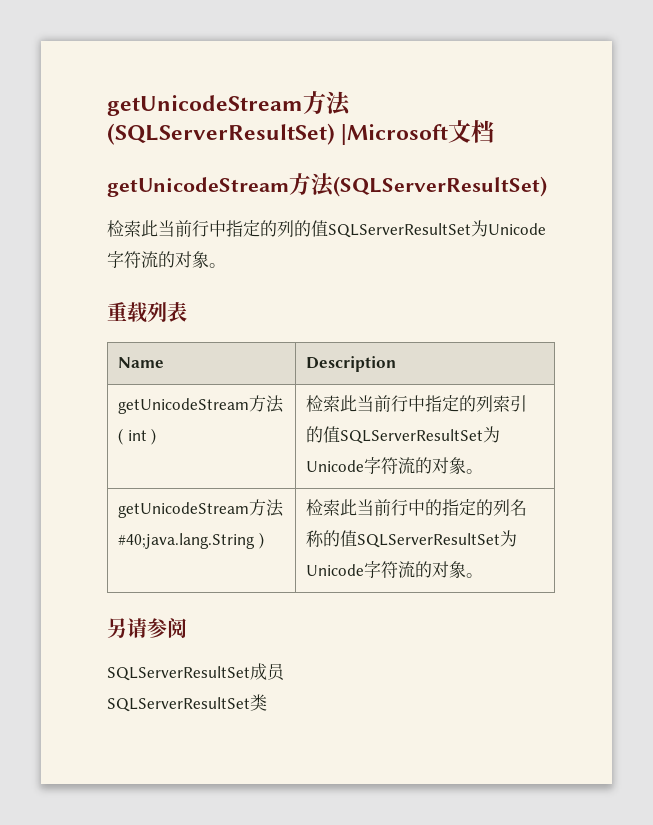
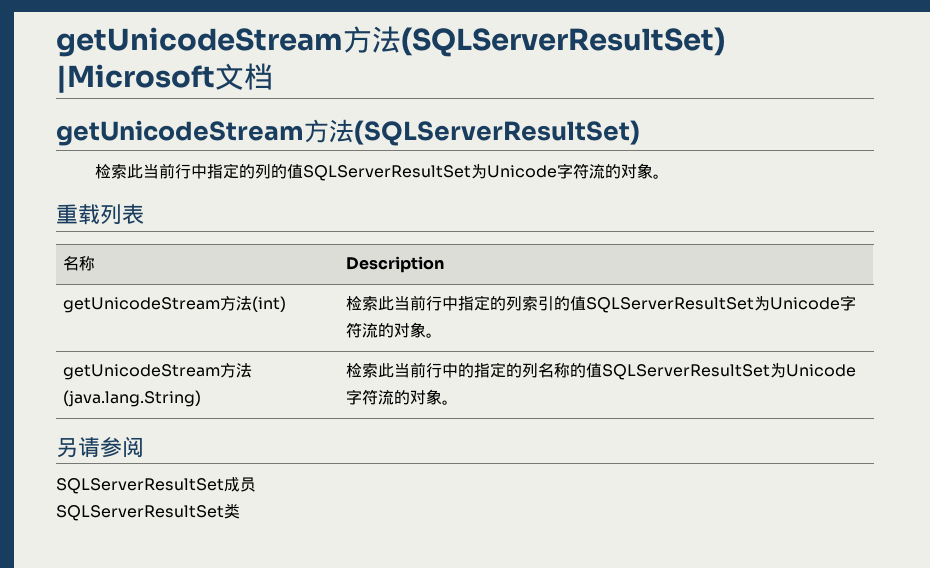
- Name | Description
+ 名称 | Description
- getUnicodeStream方法( int ) | 检索此当前行中指定的列索引的值SQLServerResultSet为Unicode字符流的对象。
+ getUnicodeStream方法(int) | 检索此当前行中指定的列索引的值SQLServerResultSet为Unicode字符流的对象。
- getUnicodeStream方法#40;java.lang.String ) | 检索此当前行中的指定的列名称的值SQLServerResultSet为Unicode字符流的对象。
+ getUnicodeStream方法(java.lang.String) | 检索此当前行中的指定的列名称的值SQLServerResultSet为Unicode字符流的对象。

